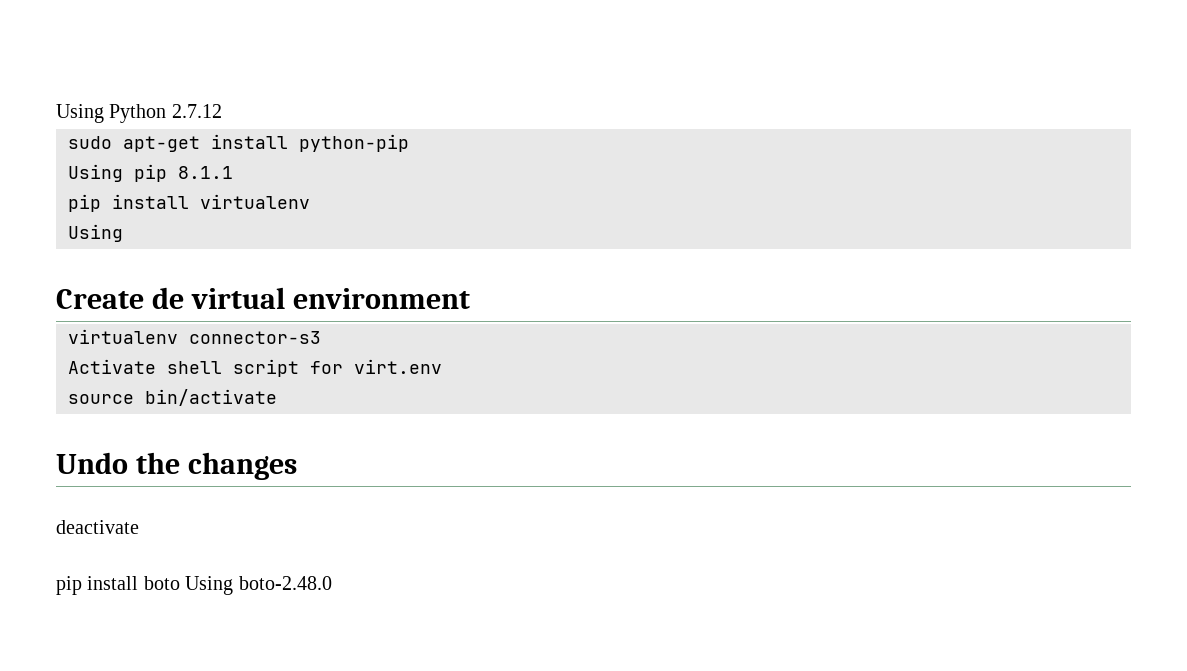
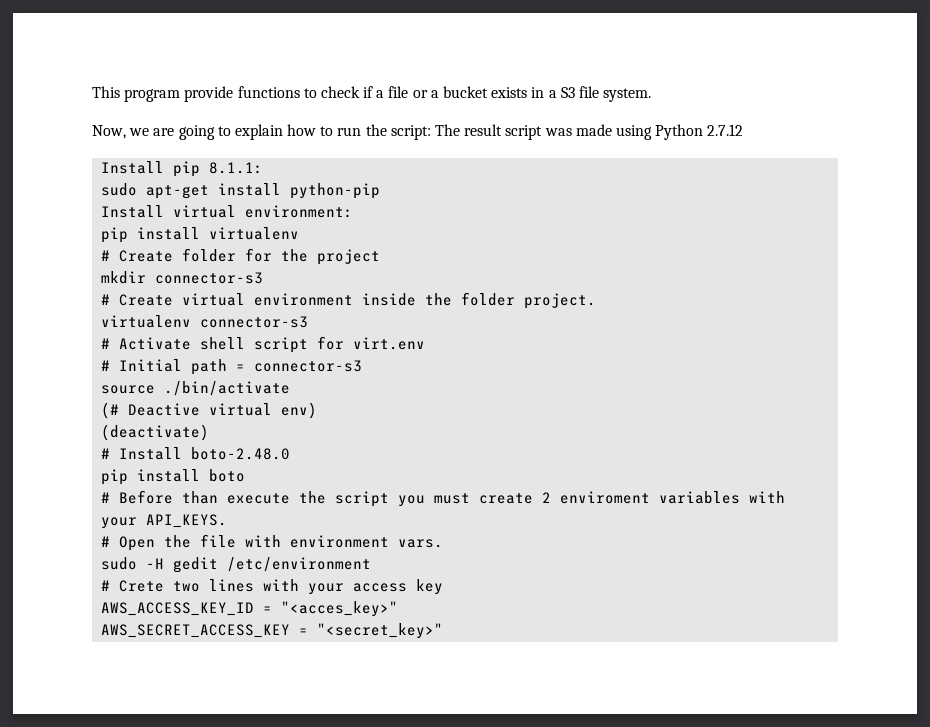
- Using Python 2.7.12
+ This program provide functions to check if a file or a bucket exists in a S3 file system.
+ Now, we are going to explain how to run the script: The result script was made using Python 2.7.12
+ Install pip 8.1.1:
- Using pip 8.1.1
+ Install virtual environment:
  pip install virtualenv
- Using
- Create de virtual environment
+ # Create folder for the project
+ mkdir connector-s3
+ # Create virtual environment inside the folder project.
- Activate shell script for virt.env
+ # Activate shell script for virt.env
- source bin/activate
- Undo the changes
- deactivate
- pip install boto Using boto-2.48.0
+ # Initial path = connector-s3
+ source ./bin/activate
+ (# Deactive virtual env)
+ (deactivate)
+ # Install boto-2.48.0
+ pip install boto
+ # Before than execute the script you must create 2 enviroment variables with your API_KEYS.
+ # Open the file with environment vars.
+ sudo -H gedit /etc/environment
+ # Crete two lines with your access key
+ AWS_ACCESS_KEY_ID = "<acces_key>"
+ AWS_SECRET_ACCESS_KEY = "<secret_key>"

